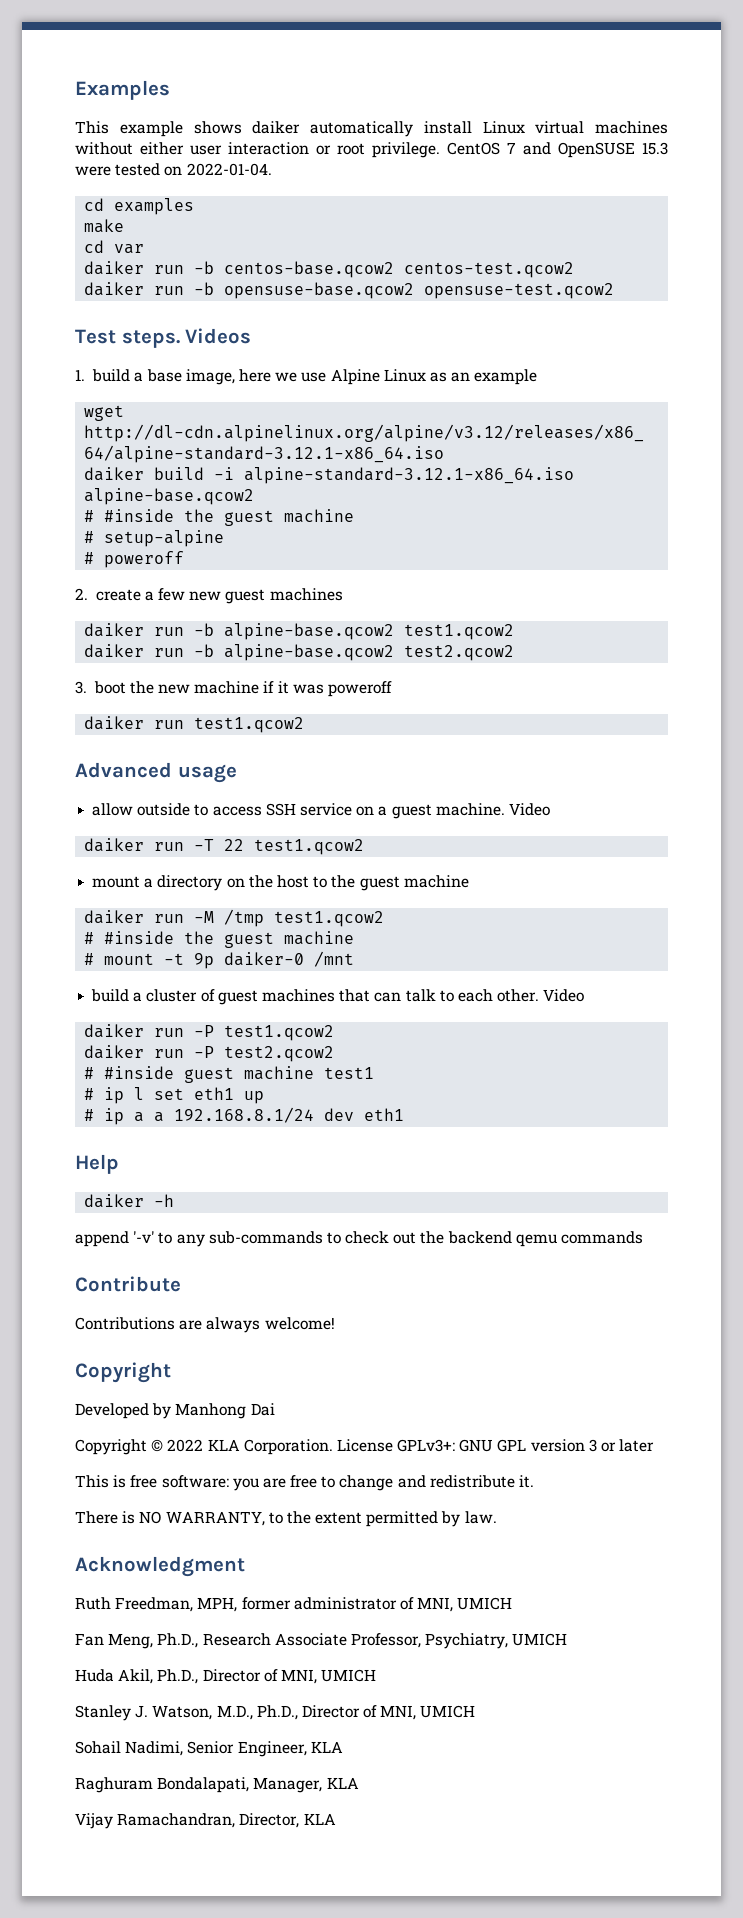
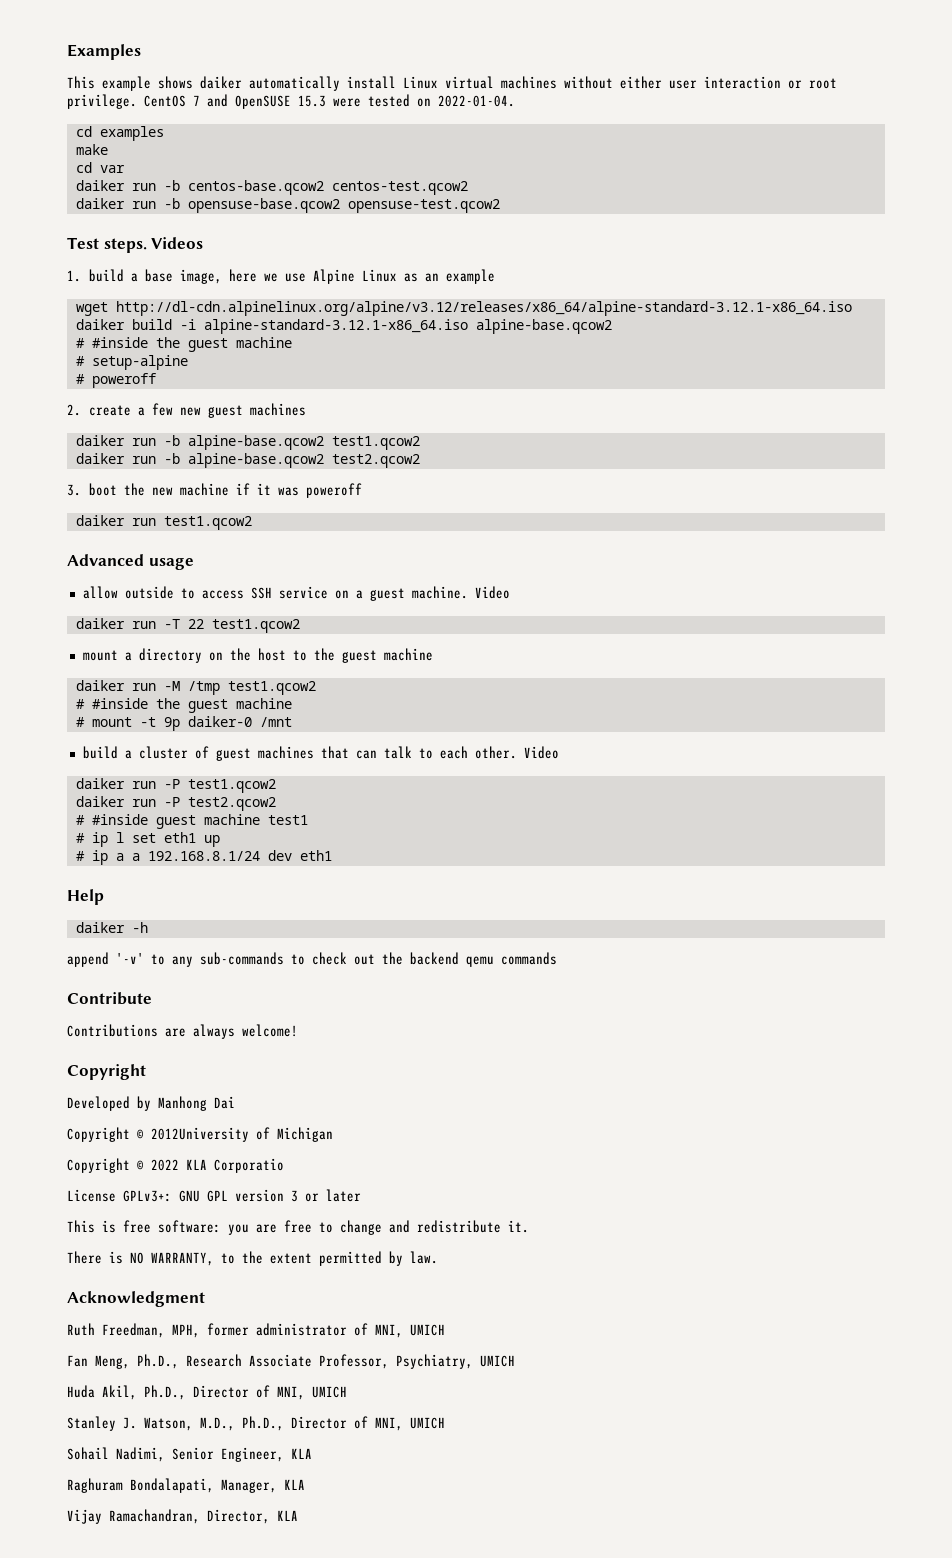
+ Copyright © 2012University of Michigan
- Copyright © 2022 KLA Corporation. License GPLv3+: GNU GPL version 3 or later
+ Copyright © 2022 KLA Corporatio
+ License GPLv3+: GNU GPL version 3 or later

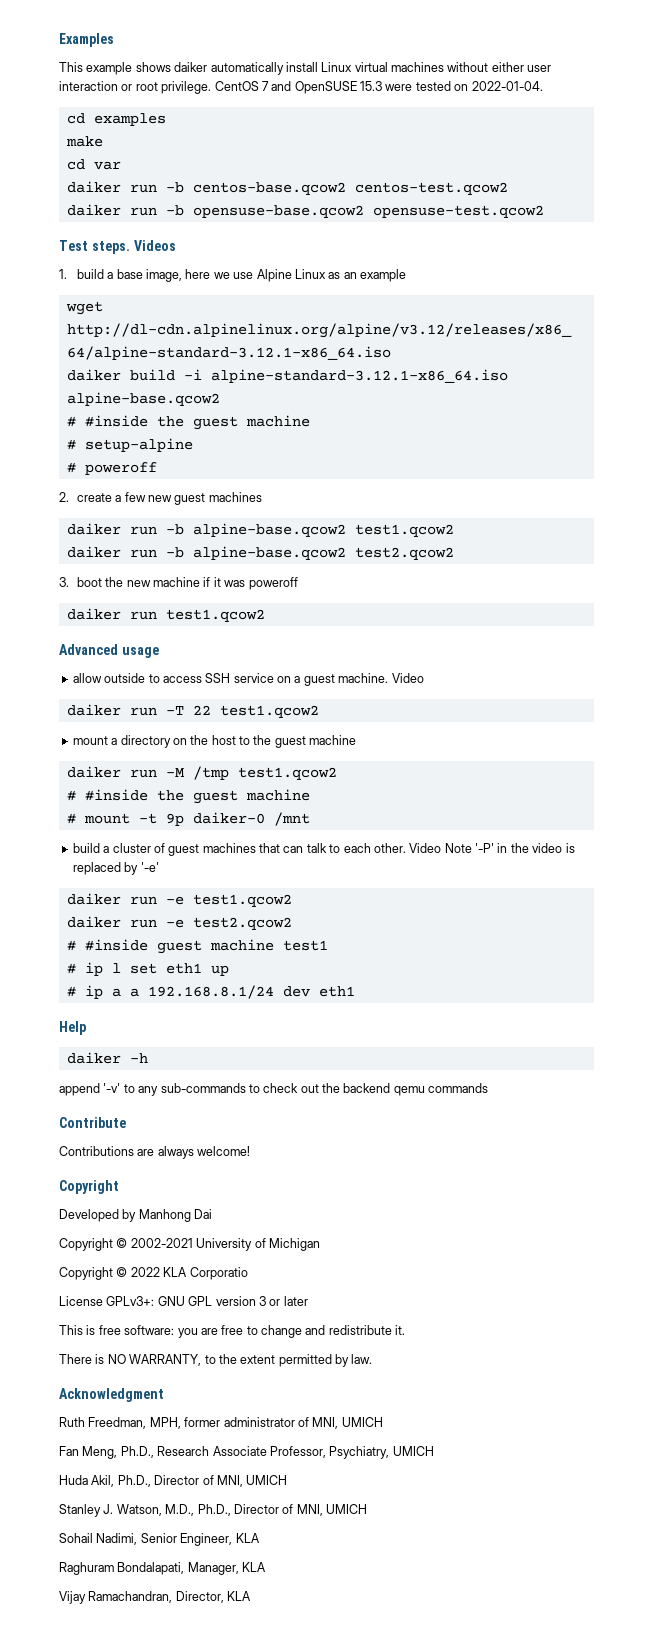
- build a cluster of guest machines that can talk to each other. Video
- daiker run -P test1.qcow2
- daiker run -P test2.qcow2
+ build a cluster of guest machines that can talk to each other. Video Note '-P' in the video is replaced by '-e'
+ daiker run -e test1.qcow2
+ daiker run -e test2.qcow2
- Copyright © 2012University of Michigan
+ Copyright © 2002-2021 University of Michigan

